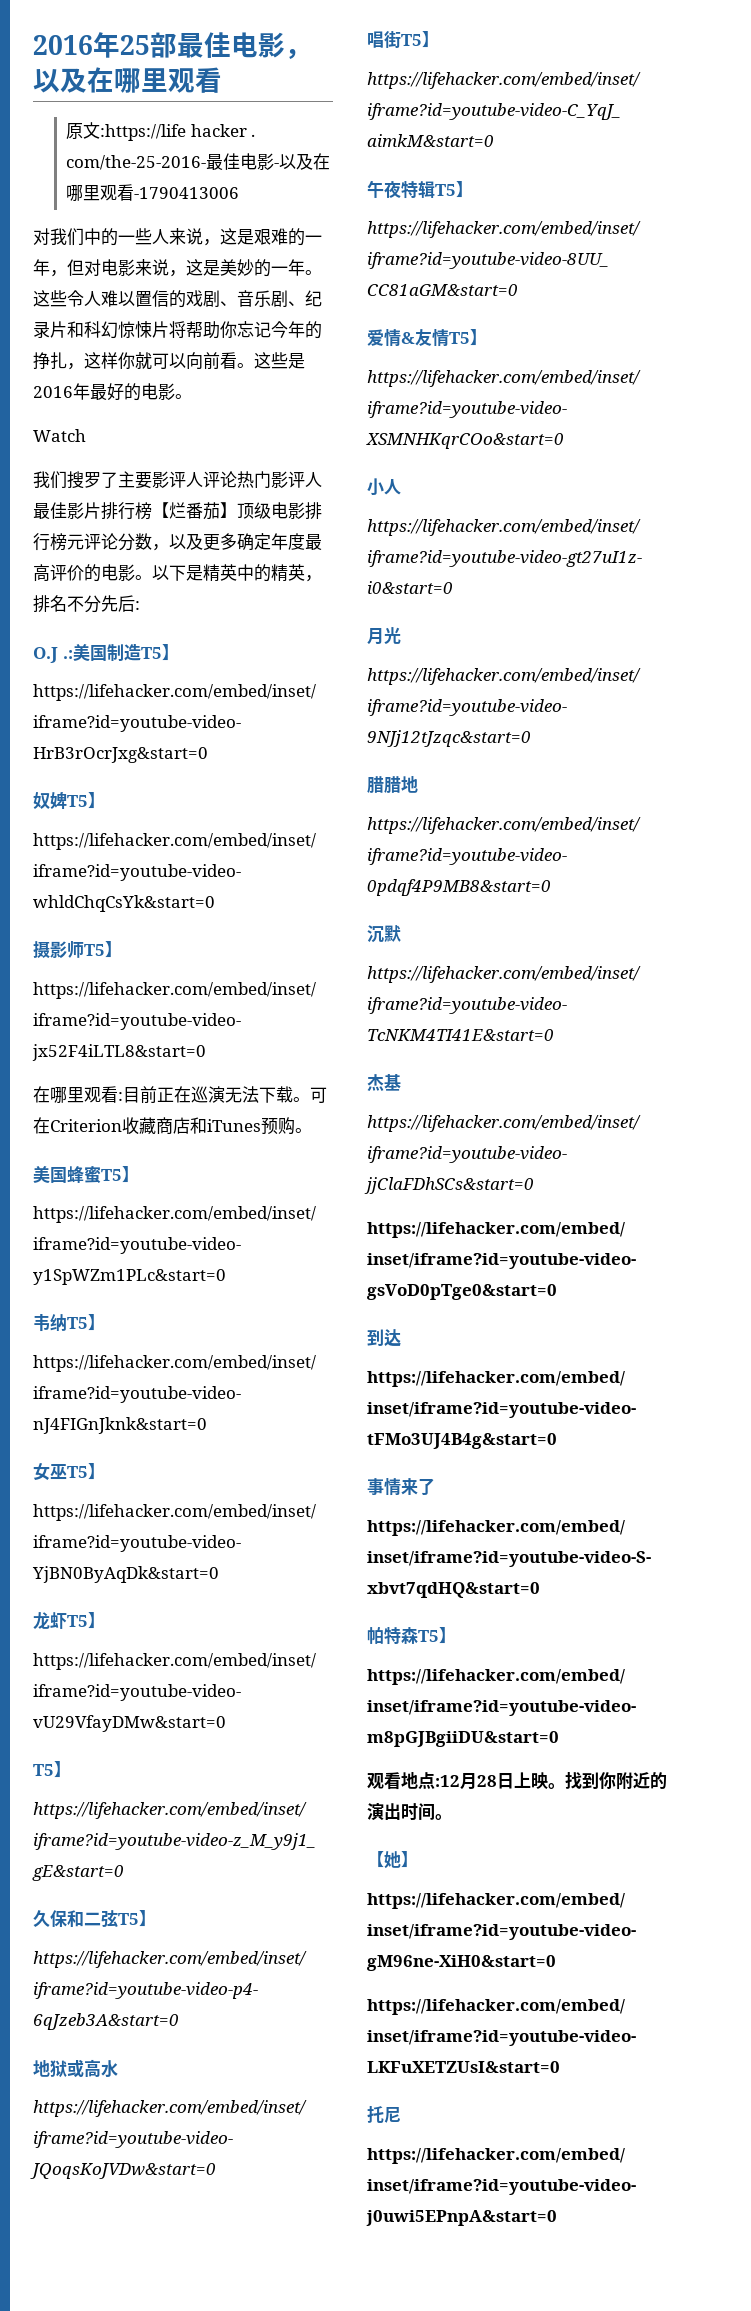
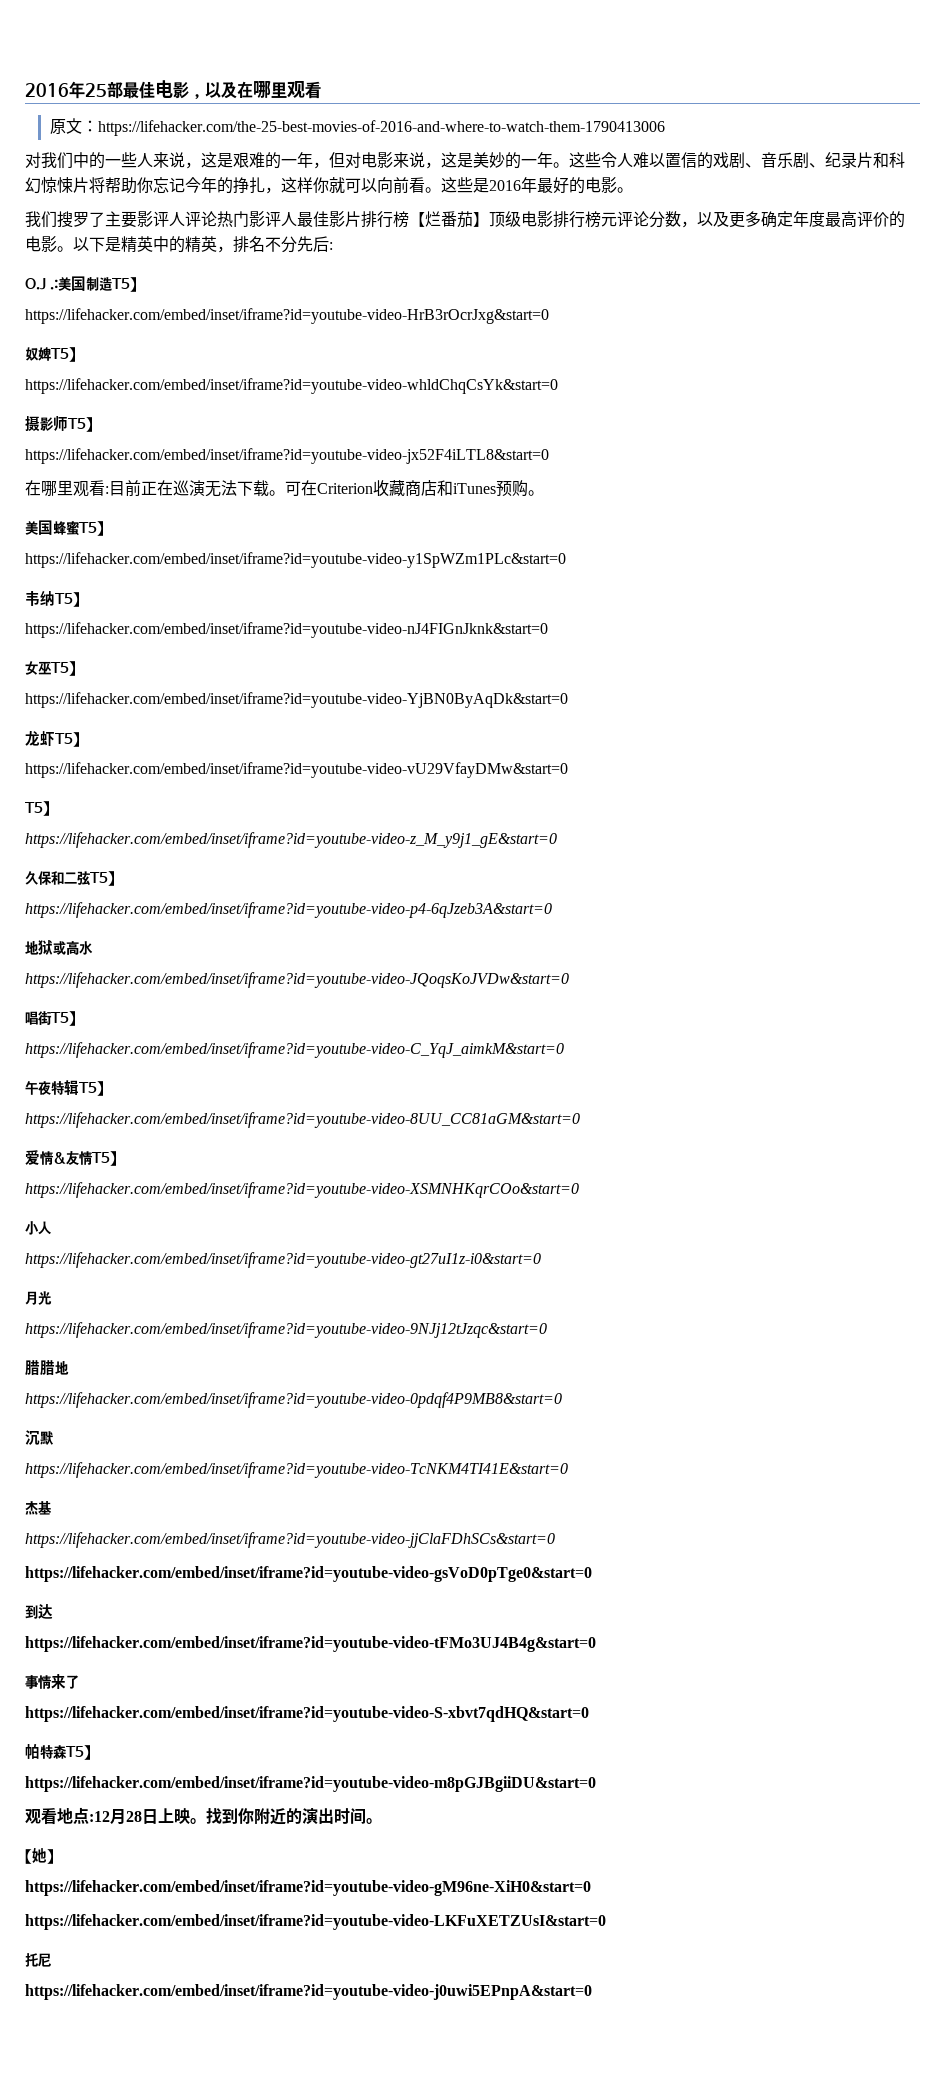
- 原文:https://life hacker . com/the-25-2016-最佳电影-以及在哪里观看-1790413006
+ 原文：https://lifehacker.com/the-25-best-movies-of-2016-and-where-to-watch-them-1790413006
- Watch

